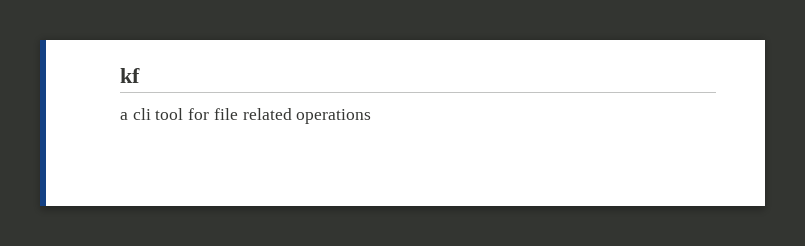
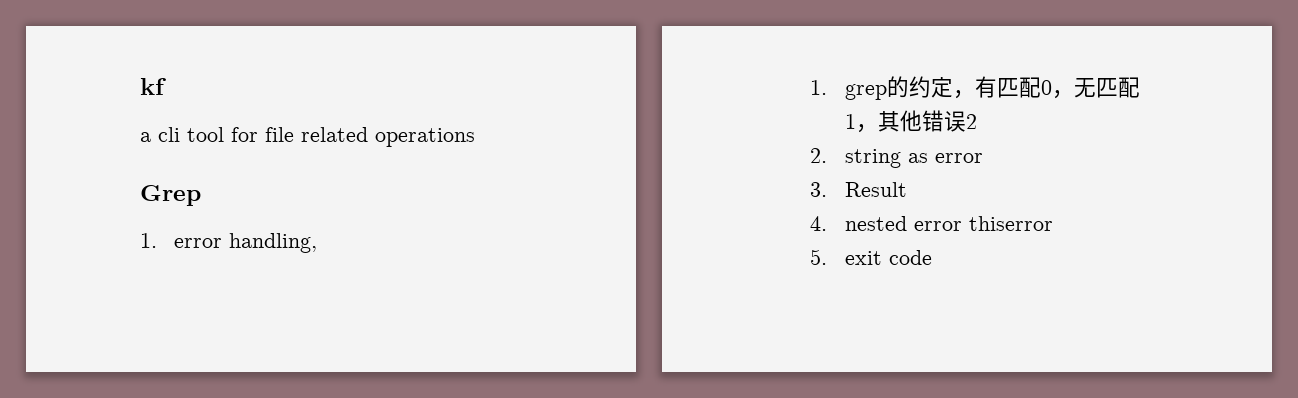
+ Grep
+ 1. error handling,
+ 1. grep的约定，有匹配0，无匹配1，其他错误2
+ 2. string as error
+ 3. Result
+ 4. nested error thiserror
+ 5. exit code

